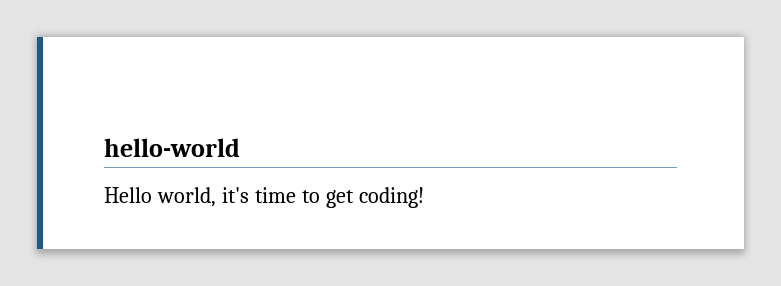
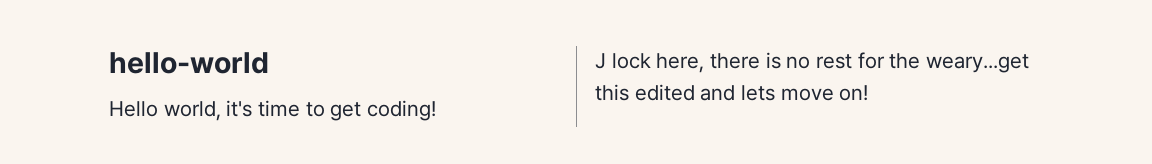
+ J lock here, there is no rest for the weary...get this edited and lets move on!

